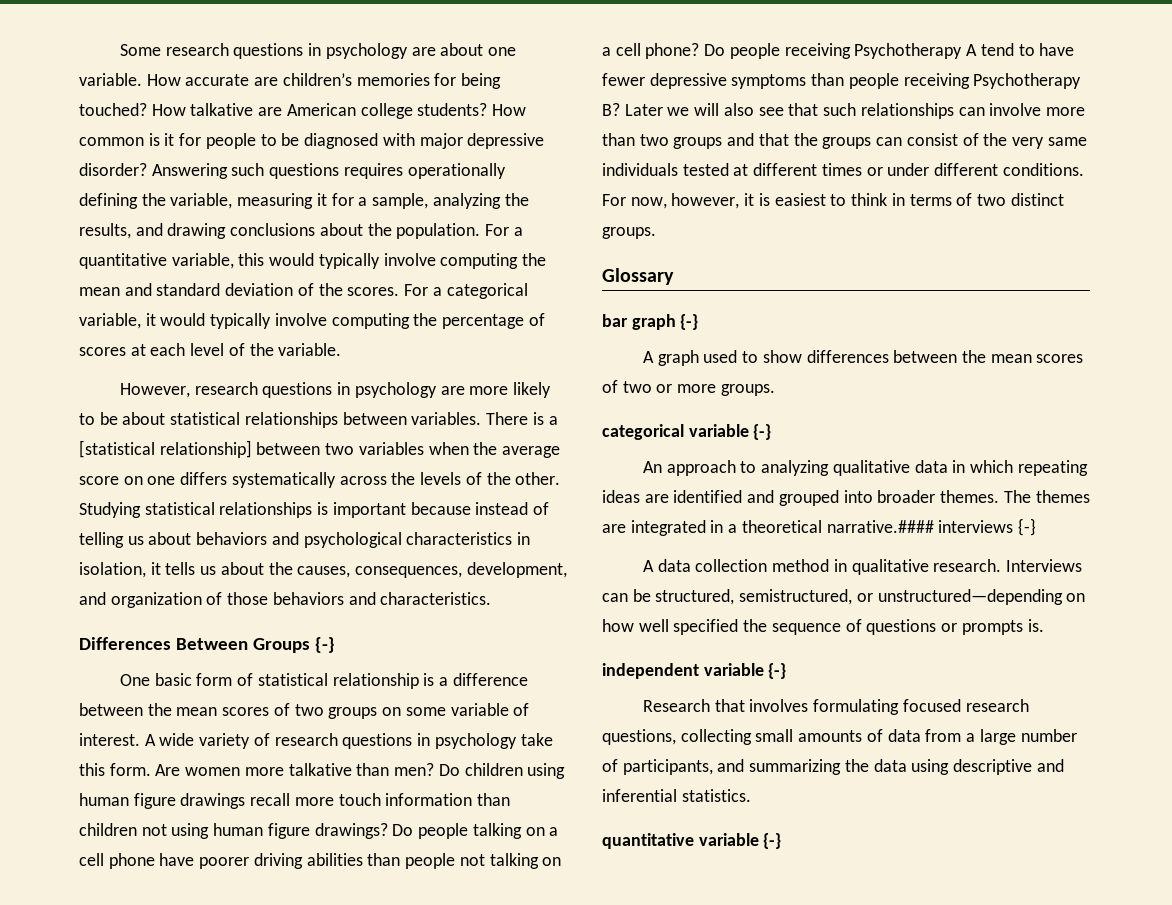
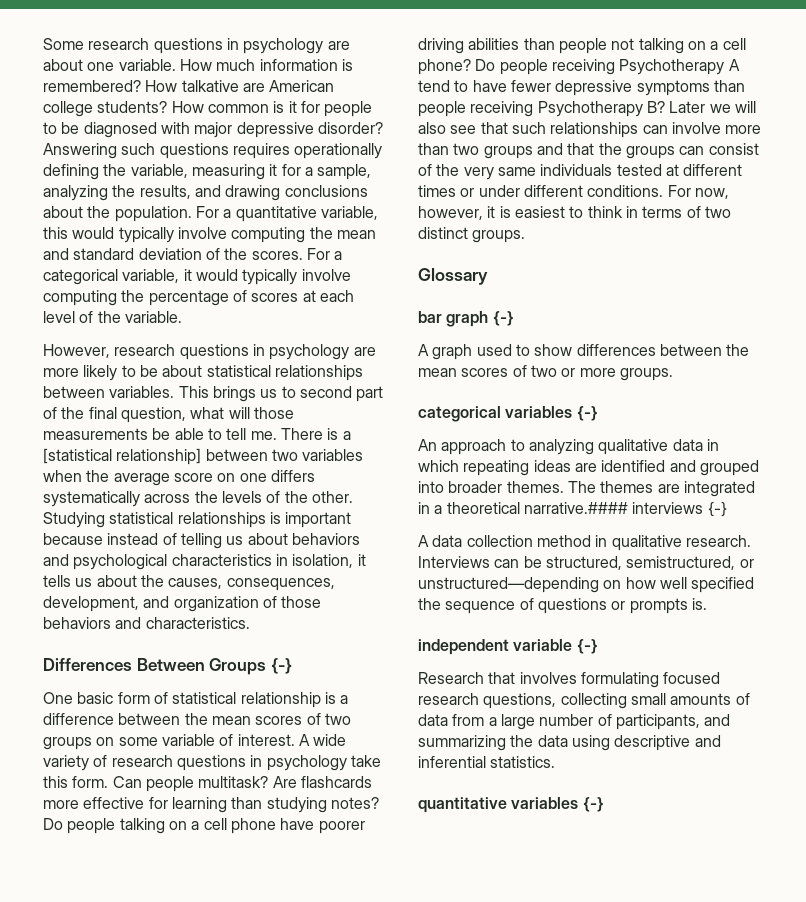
- How accurate are children’s memories for being touched?
+ How much information is remembered?
+ This brings us to second part of the final question, what will those measurements be able to tell me.
- Are women more talkative than men? Do children using human figure drawings recall more touch information than children not using human figure drawings?
+ Can people multitask? Are flashcards more effective for learning than studying notes?
- categorical variable {-}
+ categorical variables {-}
- quantitative variable {-}
+ quantitative variables {-}

